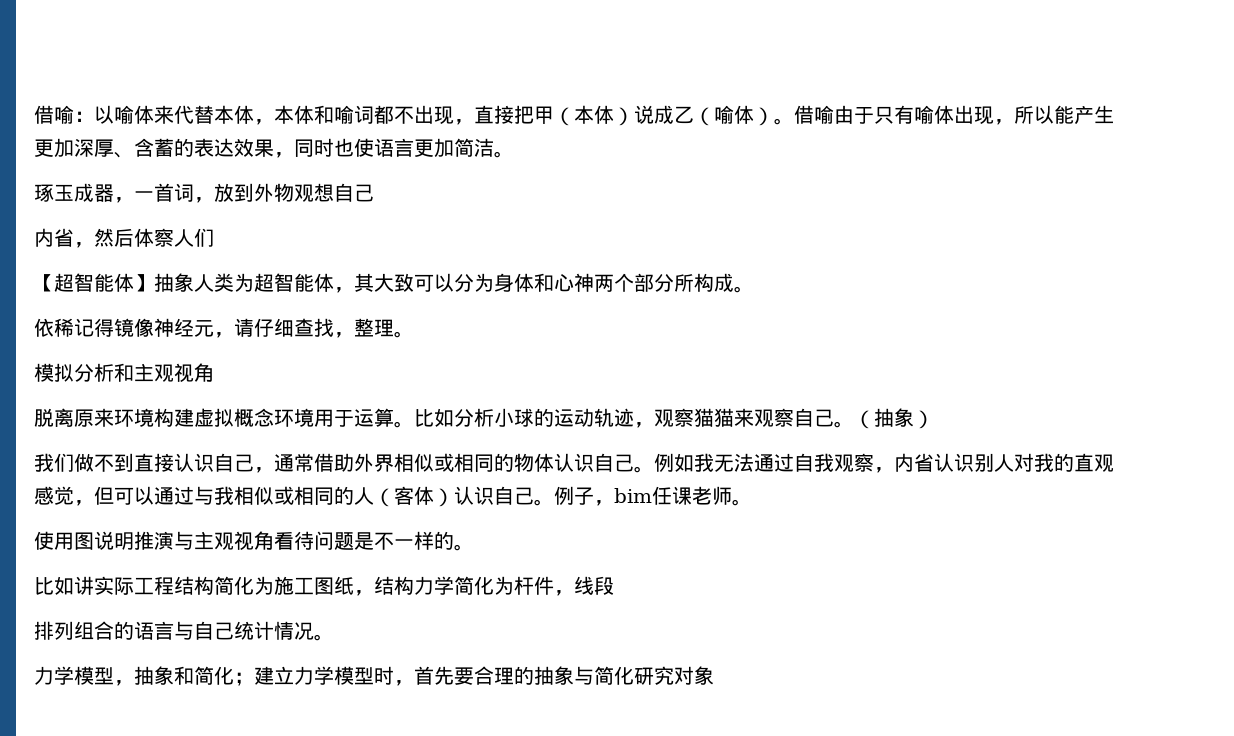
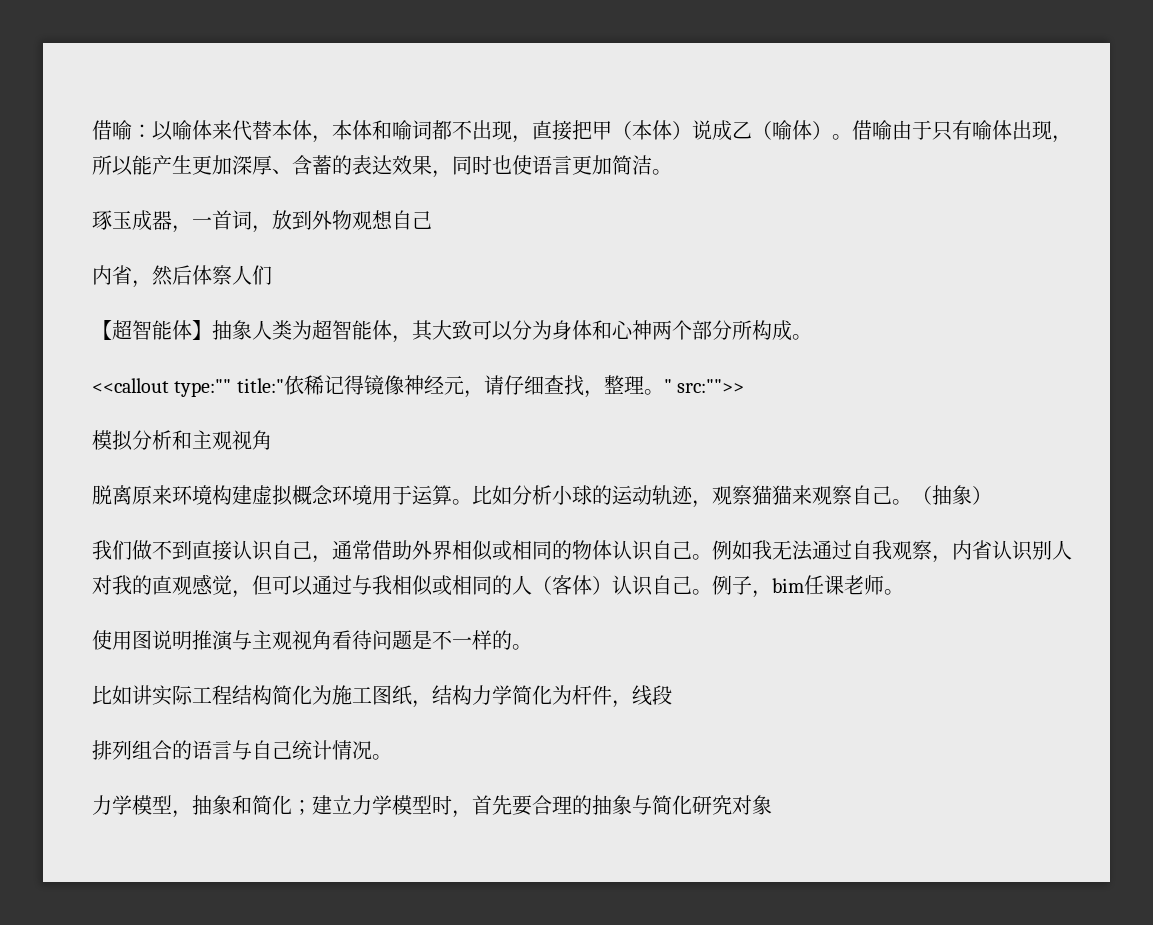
- 依稀记得镜像神经元，请仔细查找，整理。
+ <<callout type:"" title:"依稀记得镜像神经元，请仔细查找，整理。" src:"">>

